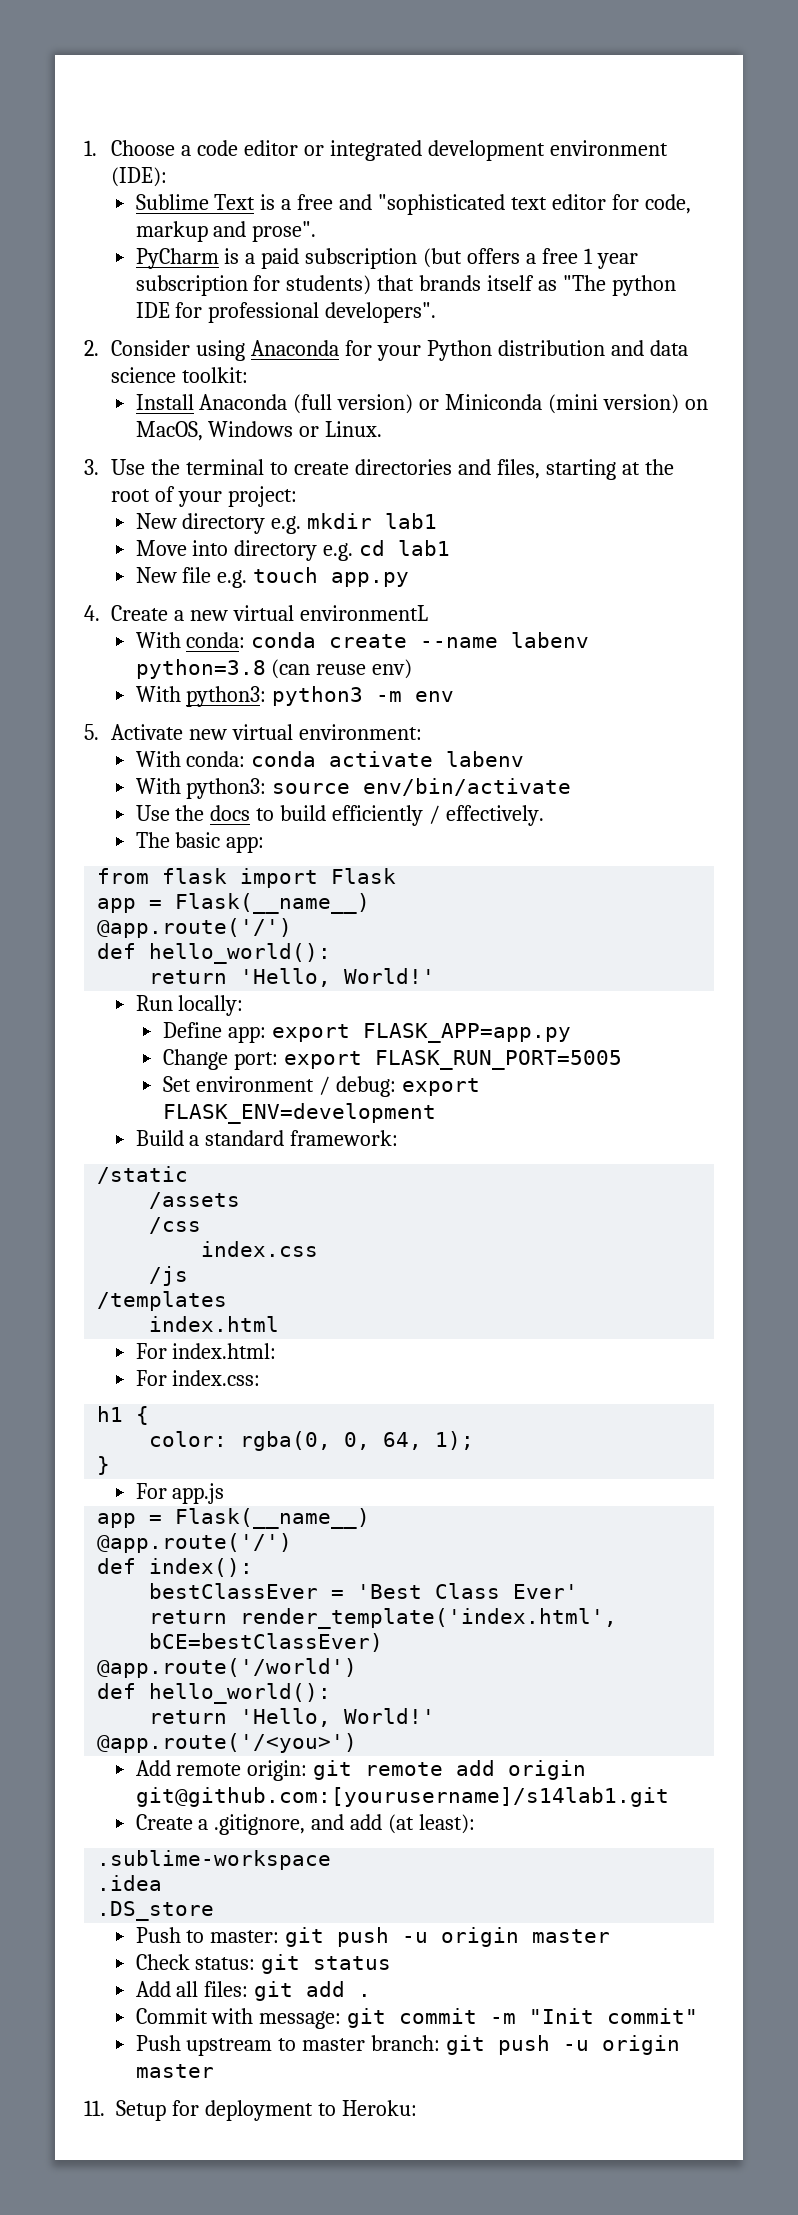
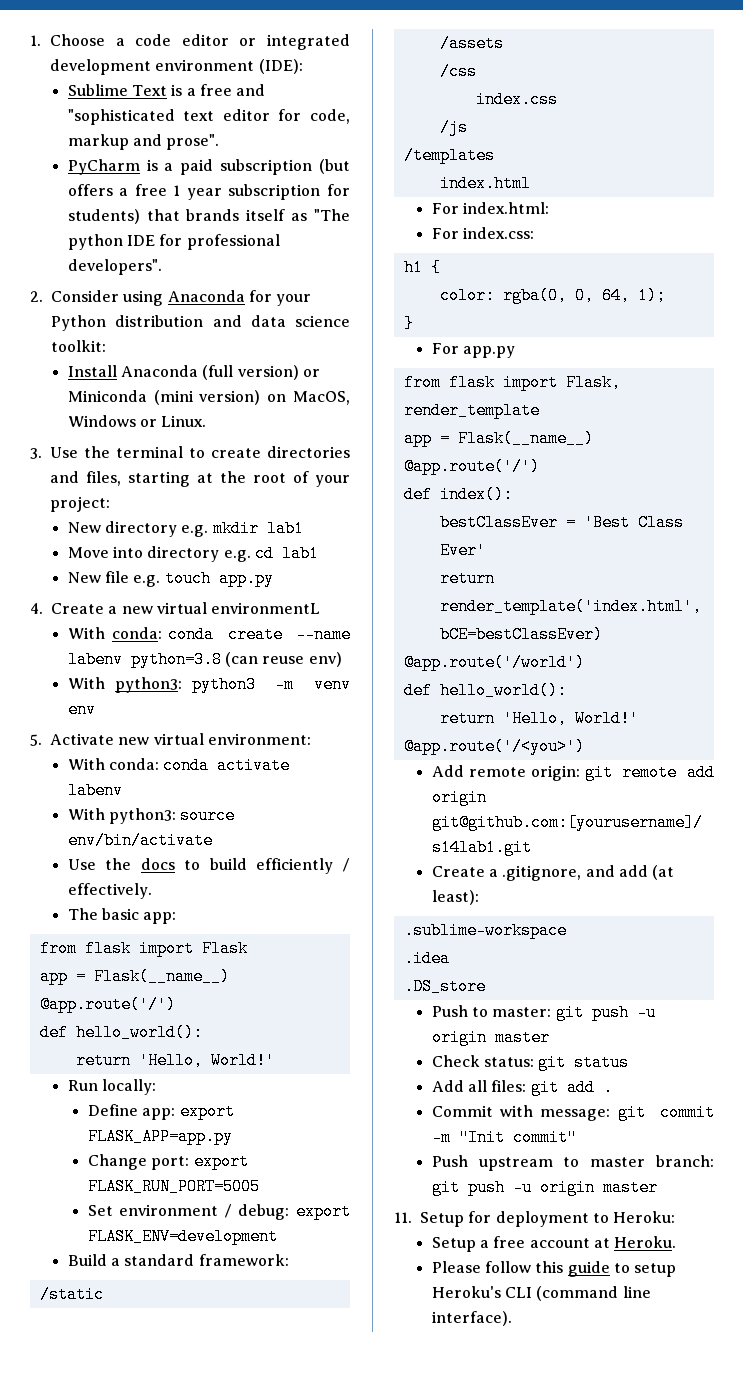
- With python3: python3 -m env
+ With python3: python3 -m venv env
- For app.js
+ For app.py
+ from flask import Flask, render_template
+ Setup a free account at Heroku.
+ Please follow this guide to setup Heroku's CLI (command line interface).

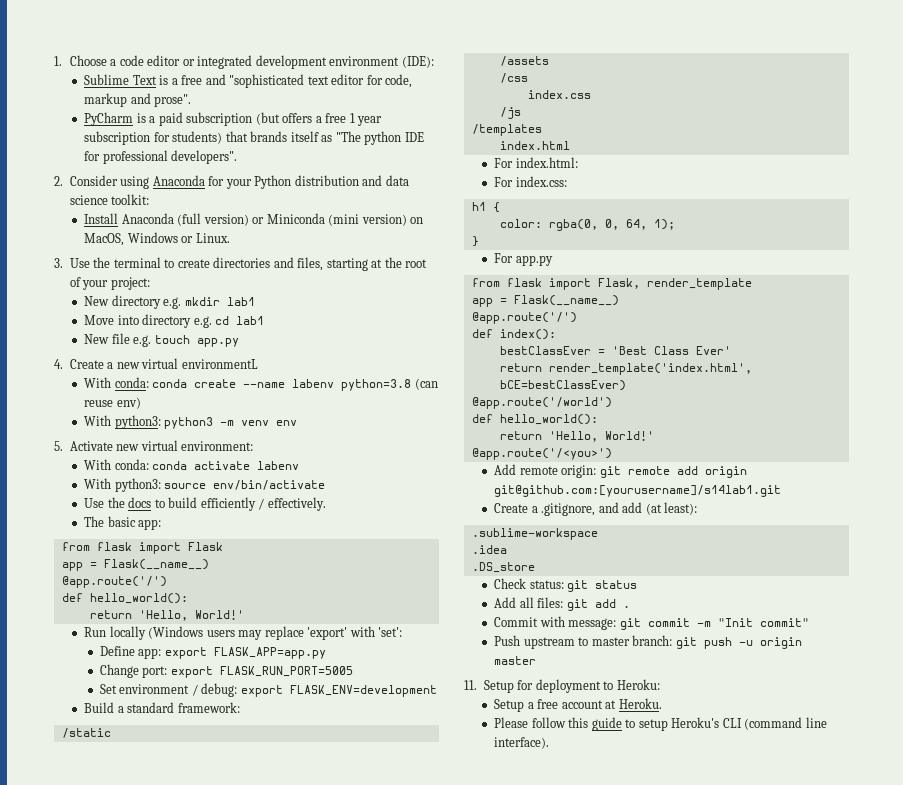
- Run locally:
+ Run locally (Windows users may replace 'export' with 'set':
- Push to master: git push -u origin master

